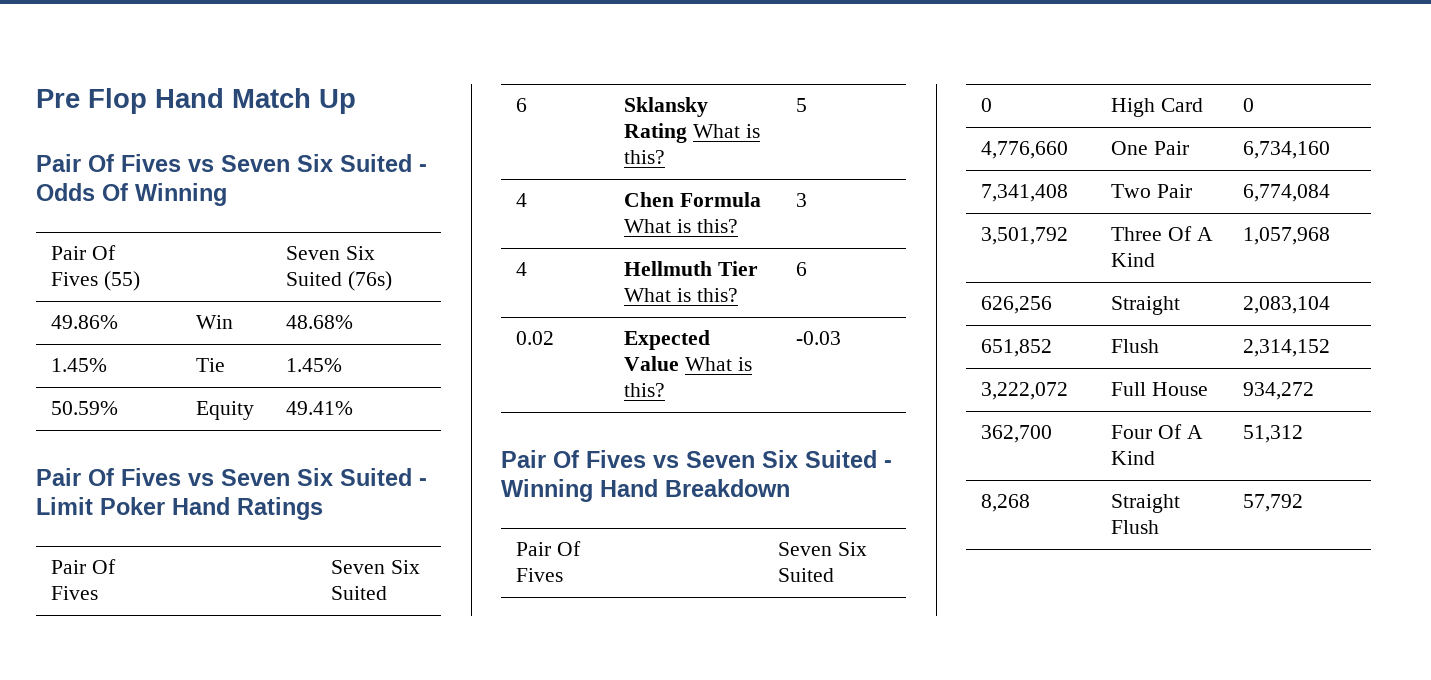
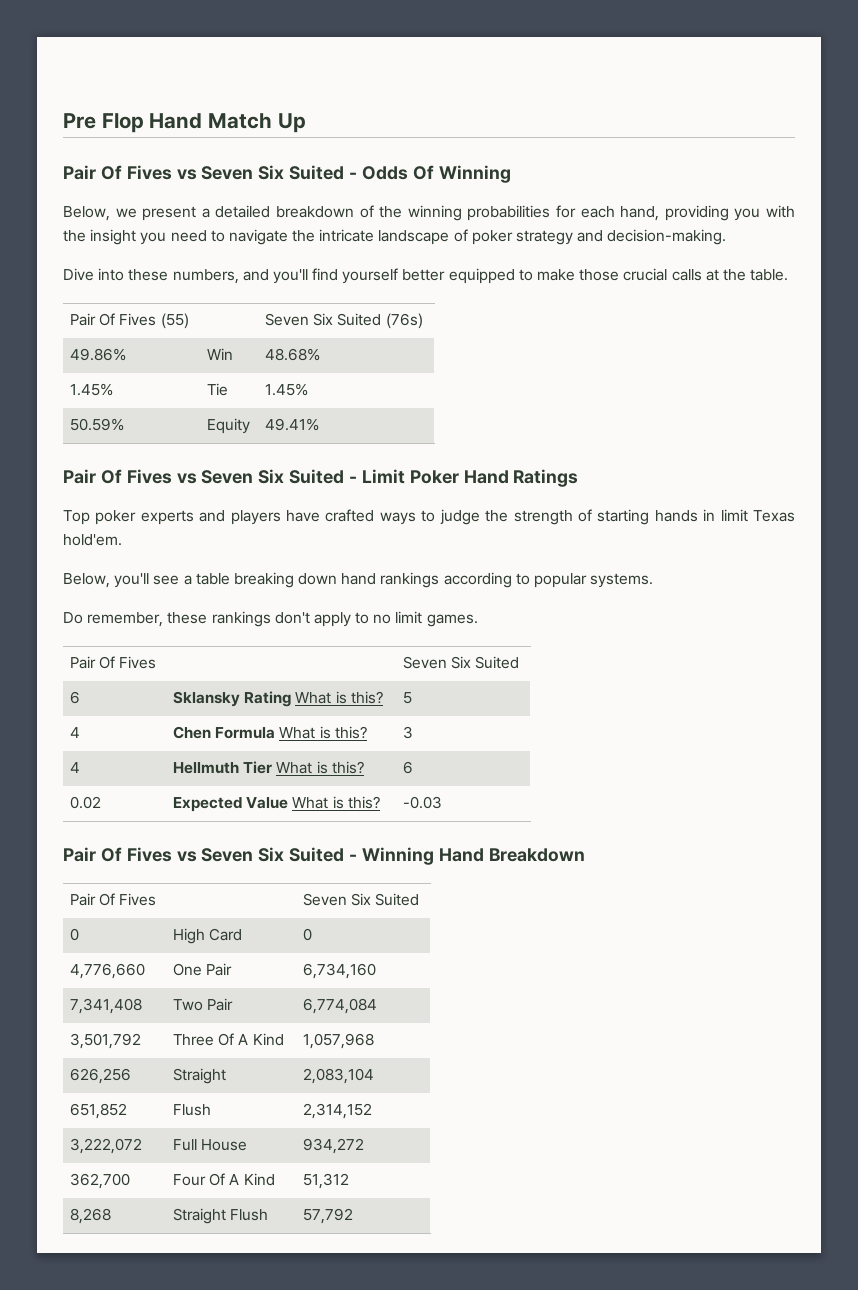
+ Below, we present a detailed breakdown of the winning probabilities for each hand, providing you with the insight you need to navigate the intricate landscape of poker strategy and decision-making.
+ Dive into these numbers, and you'll find yourself better equipped to make those crucial calls at the table.
+ Top poker experts and players have crafted ways to judge the strength of starting hands in limit Texas hold'em.
+ Below, you'll see a table breaking down hand rankings according to popular systems.
+ Do remember, these rankings don't apply to no limit games.

